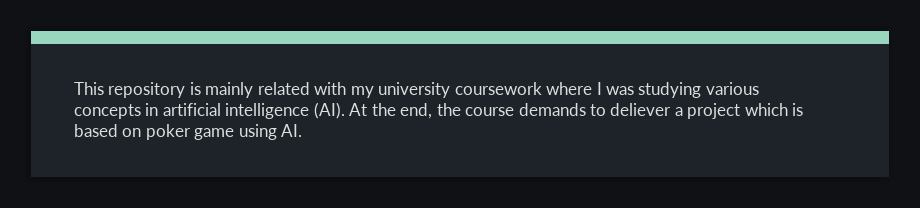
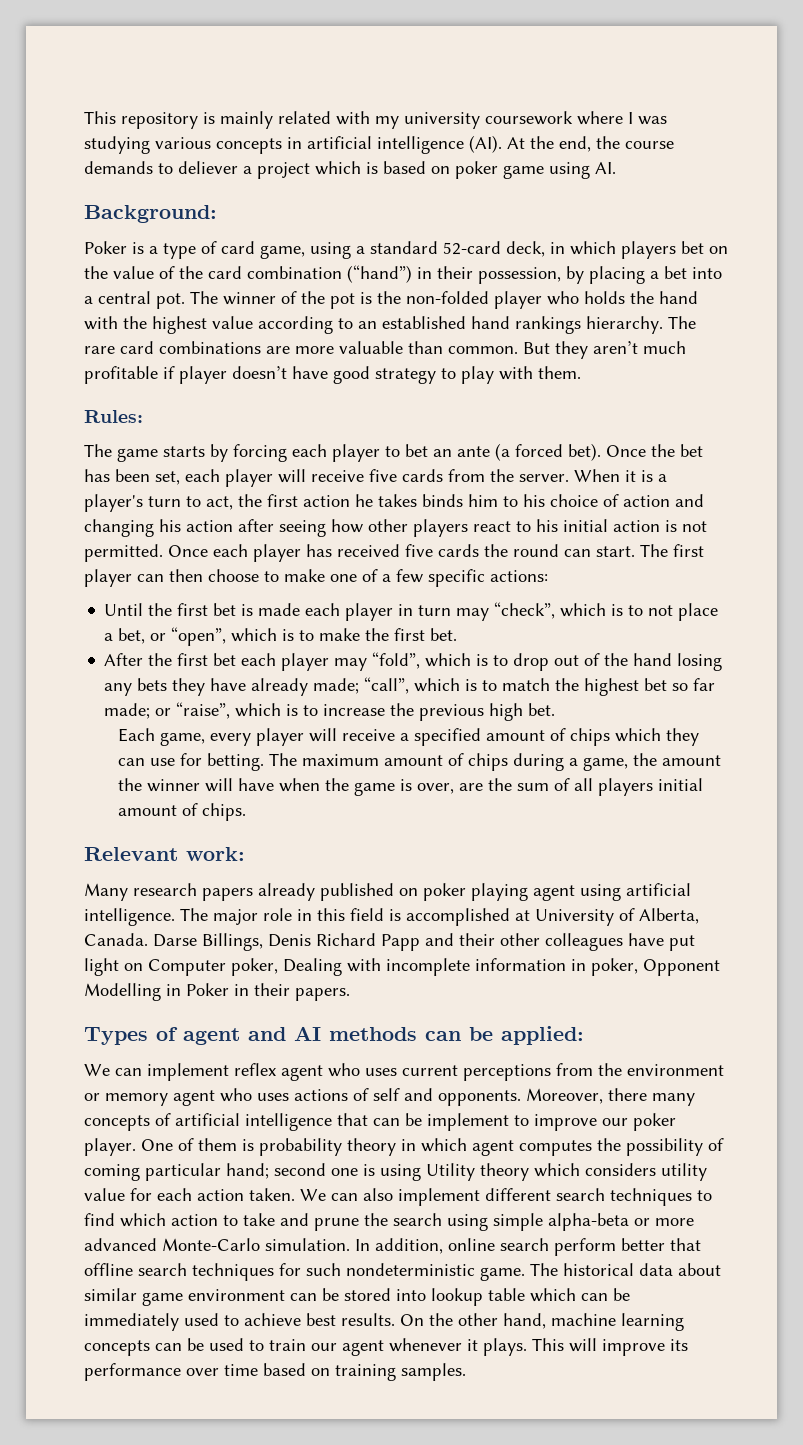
+ Background:
+ Poker is a type of card game, using a standard 52-card deck, in which players bet on the value of the card combination (“hand”) in their possession, by placing a bet into a central pot. The winner of the pot is the non-folded player who holds the hand with the highest value according to an established hand rankings hierarchy. The rare card combinations are more valuable than common. But they aren’t much profitable if player doesn’t have good strategy to play with them.
+ Rules:
+ The game starts by forcing each player to bet an ante (a forced bet). Once the bet has been set, each player will receive five cards from the server. When it is a player's turn to act, the first action he takes binds him to his choice of action and changing his action after seeing how other players react to his initial action is not permitted. Once each player has received five cards the round can start. The first player can then choose to make one of a few specific actions:
+ Until the first bet is made each player in turn may “check”, which is to not place a bet, or “open”, which is to make the first bet.
+ After the first bet each player may “fold”, which is to drop out of the hand losing any bets they have already made; “call”, which is to match the highest bet so far made; or “raise”, which is to increase the previous high bet.
+ Each game, every player will receive a specified amount of chips which they can use for betting. The maximum amount of chips during a game, the amount the winner will have when the game is over, are the sum of all players initial amount of chips.
+ Relevant work:
+ Many research papers already published on poker playing agent using artificial intelligence. The major role in this field is accomplished at University of Alberta, Canada. Darse Billings, Denis Richard Papp and their other colleagues have put light on Computer poker, Dealing with incomplete information in poker, Opponent Modelling in Poker in their papers.
+ Types of agent and AI methods can be applied:
+ We can implement reflex agent who uses current perceptions from the environment or memory agent who uses actions of self and opponents. Moreover, there many concepts of artificial intelligence that can be implement to improve our poker player. One of them is probability theory in which agent computes the possibility of coming particular hand; second one is using Utility theory which considers utility value for each action taken. We can also implement different search techniques to find which action to take and prune the search using simple alpha-beta or more advanced Monte-Carlo simulation. In addition, online search perform better that offline search techniques for such nondeterministic game. The historical data about similar game environment can be stored into lookup table which can be immediately used to achieve best results. On the other hand, machine learning concepts can be used to train our agent whenever it plays. This will improve its performance over time based on training samples.

